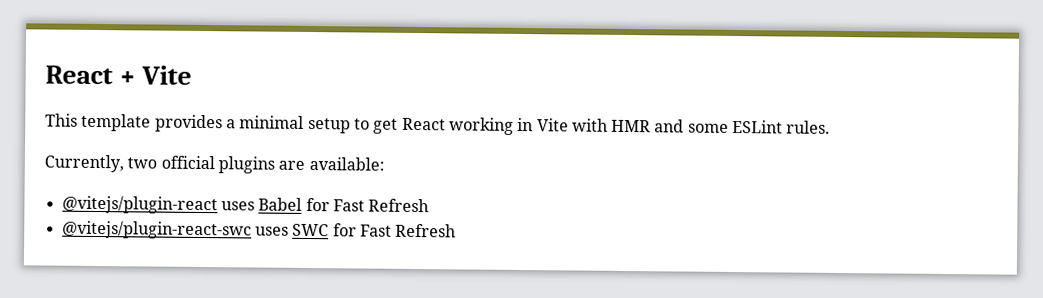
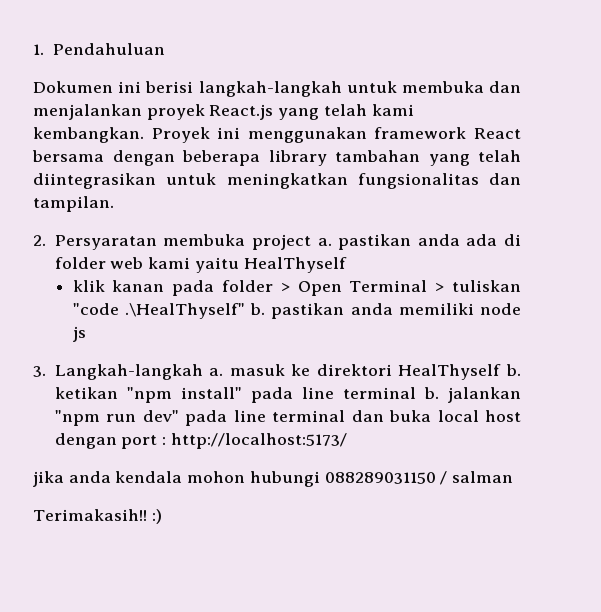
- React + Vite
- This template provides a minimal setup to get React working in Vite with HMR and some ESLint rules.
- Currently, two official plugins are available:
- @vitejs/plugin-react uses Babel for Fast Refresh
- @vitejs/plugin-react-swc uses SWC for Fast Refresh
+ 1. Pendahuluan
+ Dokumen ini berisi langkah-langkah untuk membuka dan menjalankan proyek React.js yang telah kami kembangkan. Proyek ini menggunakan framework React bersama dengan beberapa library tambahan yang telah diintegrasikan untuk meningkatkan fungsionalitas dan tampilan.
+ 2. Persyaratan membuka project a. pastikan anda ada di folder web kami yaitu HealThyself
+ klik kanan pada folder > Open Terminal > tuliskan "code .\HealThyself" b. pastikan anda memiliki node js
+ 3. Langkah-langkah a. masuk ke direktori HealThyself b. ketikan "npm install" pada line terminal b. jalankan "npm run dev" pada line terminal dan buka local host dengan port : http://localhost:5173/
+ jika anda kendala mohon hubungi 088289031150 / salman
+ Terimakasih!! :)

